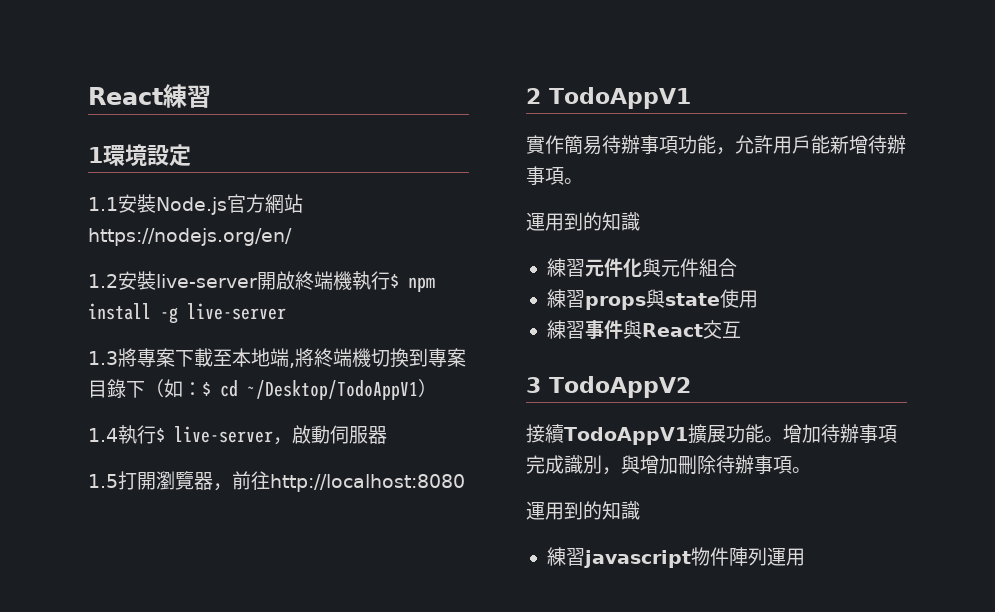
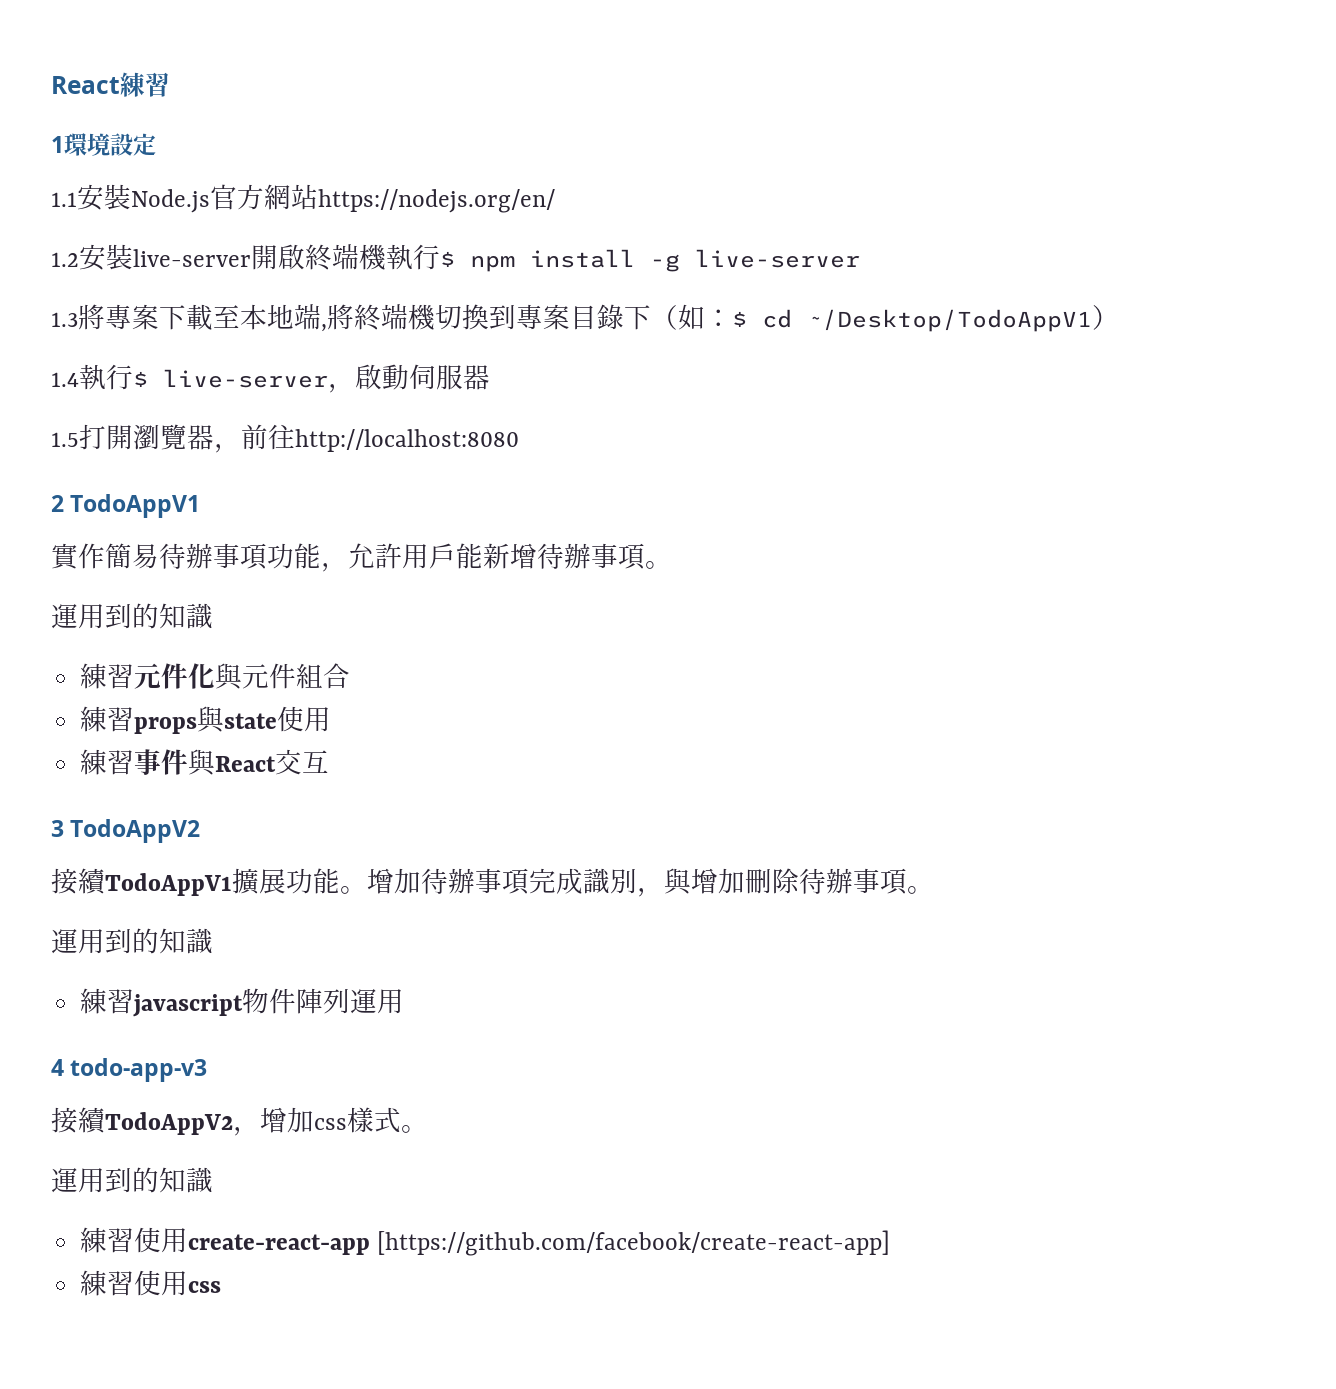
+ 4 todo-app-v3
+ 接續TodoAppV2，增加css樣式。
+ 運用到的知識
+ 練習使用create-react-app [https://github.com/facebook/create-react-app]
+ 練習使用css

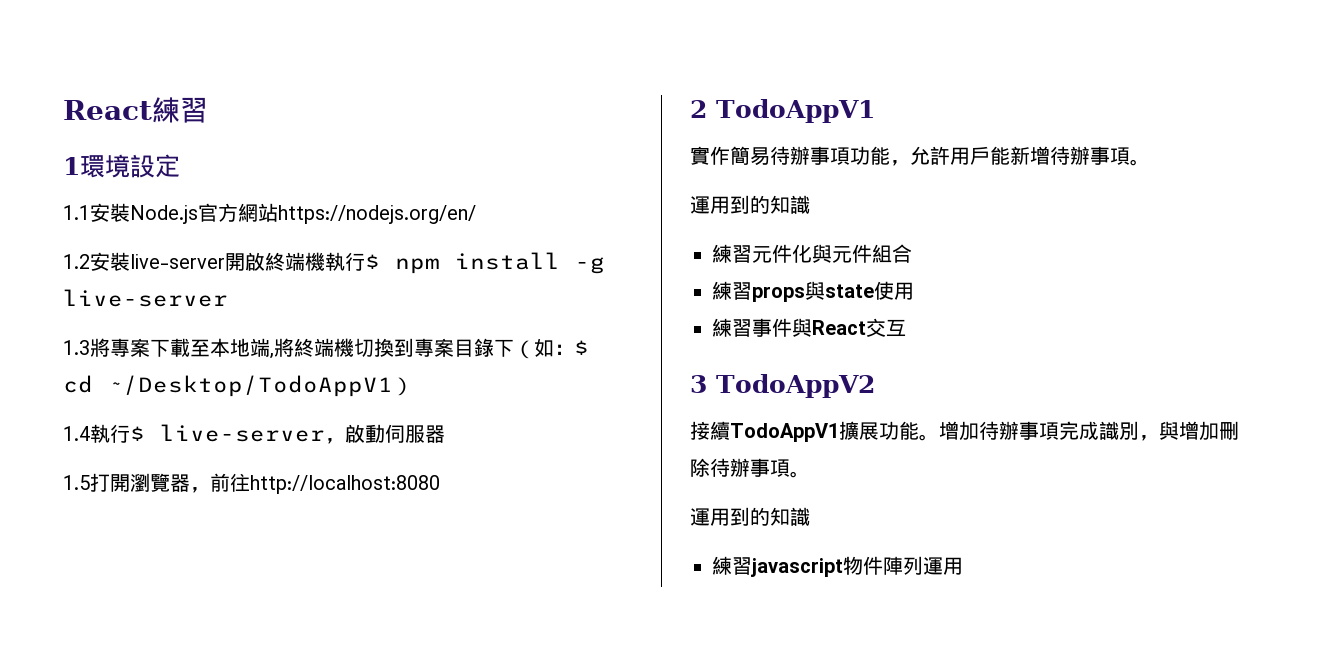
- 4 todo-app-v3
- 接續TodoAppV2，增加css樣式。
- 運用到的知識
- 練習使用create-react-app [https://github.com/facebook/create-react-app]
- 練習使用css

